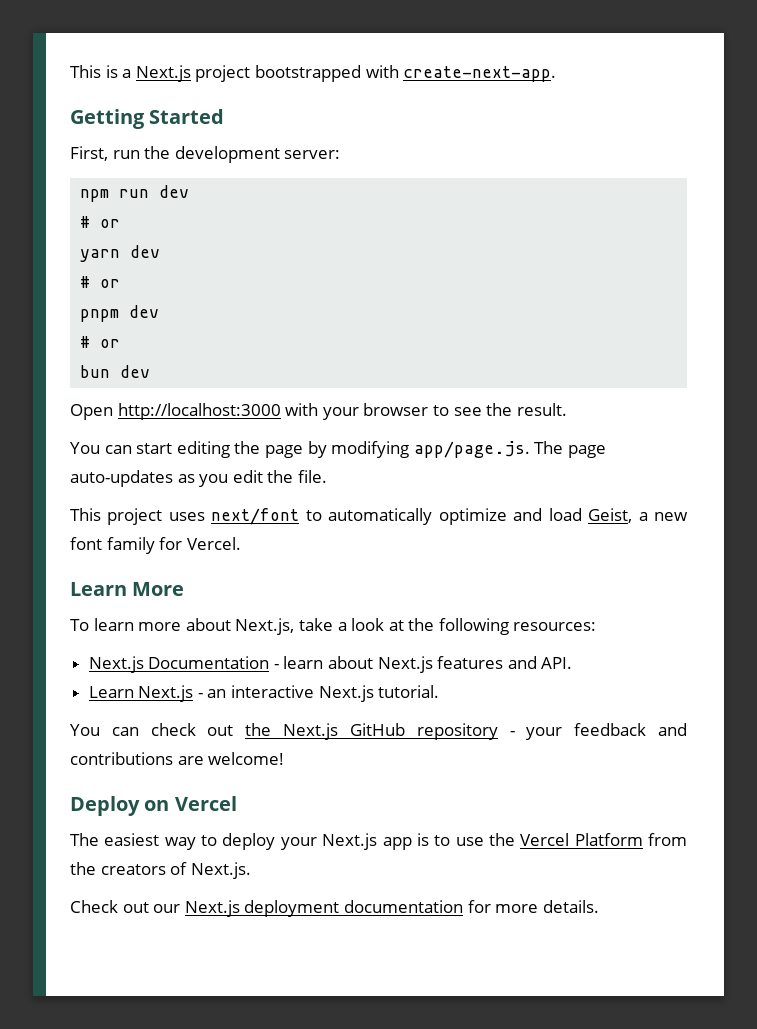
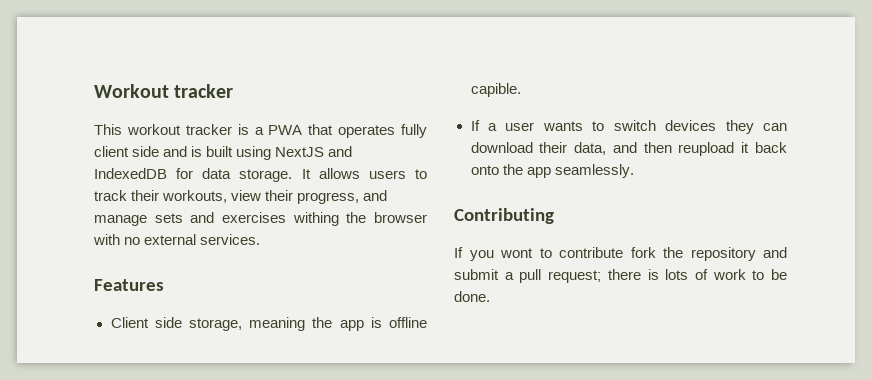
- This is a Next.js project bootstrapped with create-next-app.
- Getting Started
- First, run the development server:
- npm run dev
- # or
- yarn dev
- # or
- pnpm dev
- # or
- bun dev
- Open http://localhost:3000 with your browser to see the result.
- You can start editing the page by modifying app/page.js. The page auto-updates as you edit the file.
- This project uses next/font to automatically optimize and load Geist, a new font family for Vercel.
- Learn More
- To learn more about Next.js, take a look at the following resources:
- Next.js Documentation - learn about Next.js features and API.
- Learn Next.js - an interactive Next.js tutorial.
- You can check out the Next.js GitHub repository - your feedback and contributions are welcome!
- Deploy on Vercel
- The easiest way to deploy your Next.js app is to use the Vercel Platform from the creators of Next.js.
- Check out our Next.js deployment documentation for more details.
+ Workout tracker
+ This workout tracker is a PWA that operates fully client side and is built using NextJS and IndexedDB for data storage. It allows users to track their workouts, view their progress, and manage sets and exercises withing the browser with no external services.
+ Features
+ Client side storage, meaning the app is offline capible.
+ If a user wants to switch devices they can download their data, and then reupload it back onto the app seamlessly.
+ Contributing
+ If you wont to contribute fork the repository and submit a pull request; there is lots of work to be done.

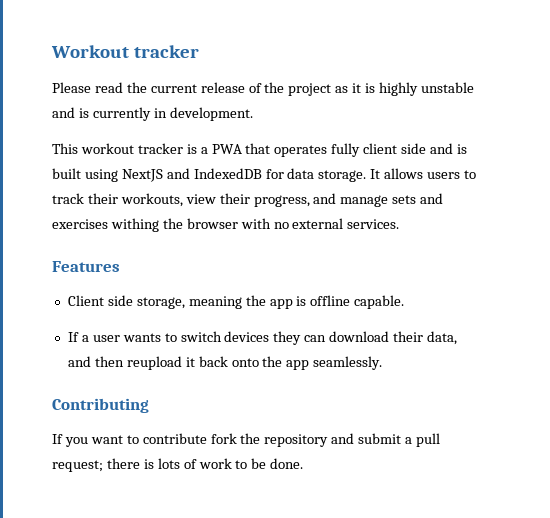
+ Please read the current release of the project as it is highly unstable and is currently in development.
- Client side storage, meaning the app is offline capible.
+ Client side storage, meaning the app is offline capable.
- If you wont to contribute fork the repository and submit a pull request; there is lots of work to be done.
+ If you want to contribute fork the repository and submit a pull request; there is lots of work to be done.

